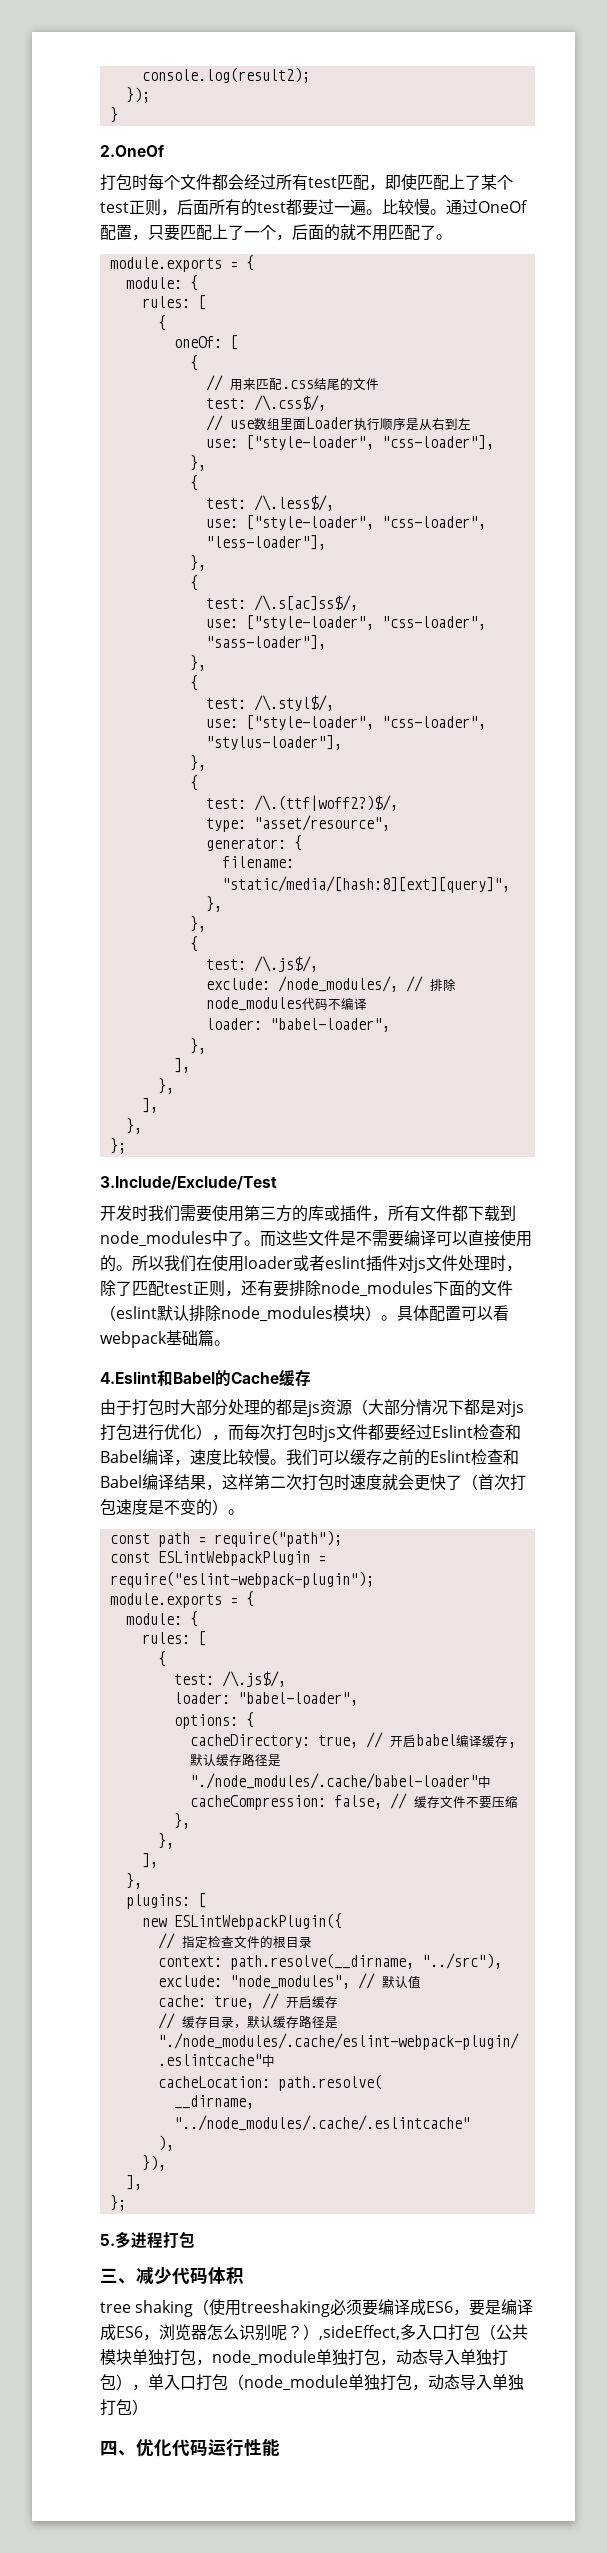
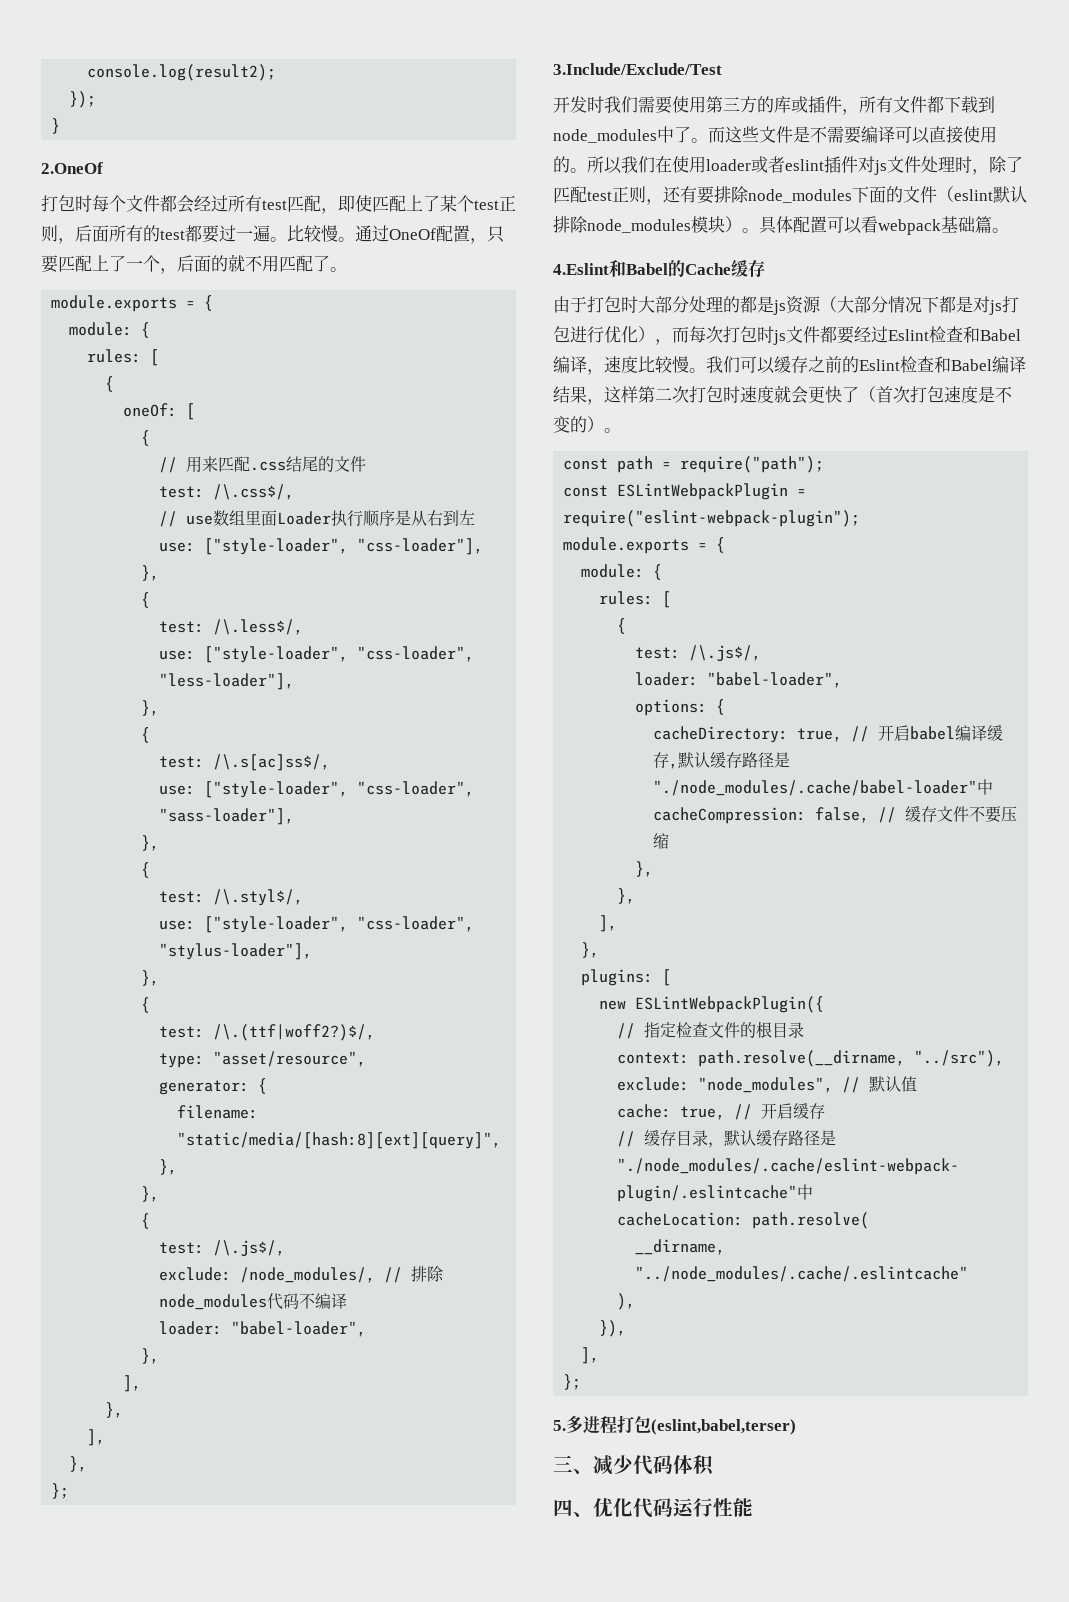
- 5.多进程打包
+ 5.多进程打包(eslint,babel,terser)
- tree shaking（使用treeshaking必须要编译成ES6，要是编译成ES6，浏览器怎么识别呢？）,sideEffect,多入口打包（公共模块单独打包，node_module单独打包，动态导入单独打包），单入口打包（node_module单独打包，动态导入单独打包）

